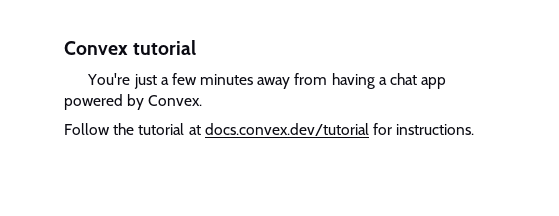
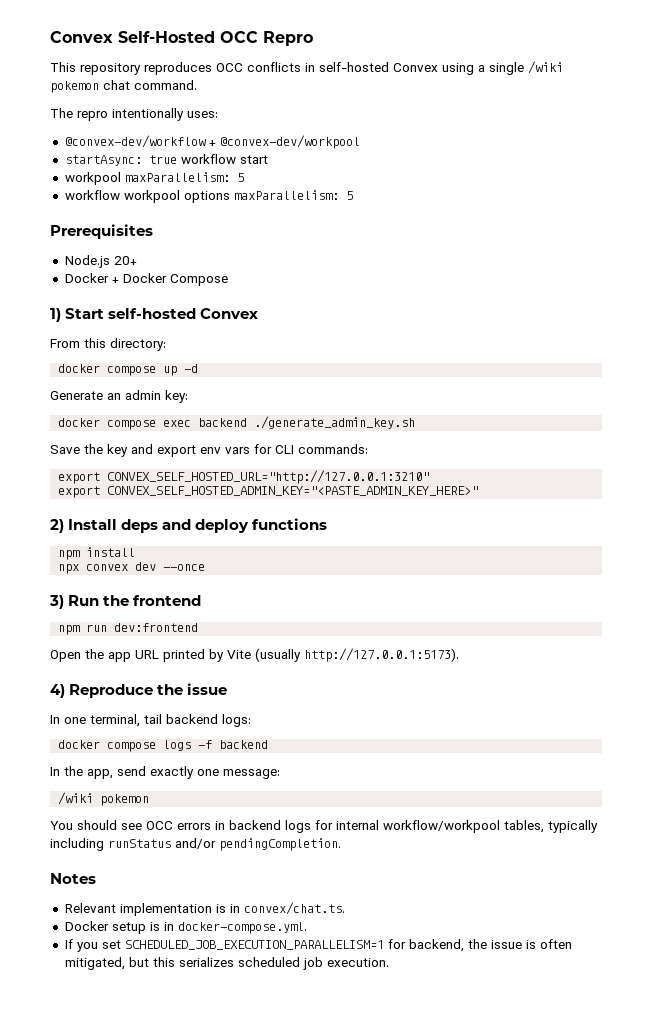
- Convex tutorial
- You're just a few minutes away from having a chat app powered by Convex.
- Follow the tutorial at docs.convex.dev/tutorial for instructions.
+ Convex Self-Hosted OCC Repro
+ This repository reproduces OCC conflicts in self-hosted Convex using a single /wiki pokemon chat command.
+ The repro intentionally uses:
+ @convex-dev/workflow + @convex-dev/workpool
+ startAsync: true workflow start
+ workpool maxParallelism: 5
+ workflow workpool options maxParallelism: 5
+ Prerequisites
+ Node.js 20+
+ Docker + Docker Compose
+ 1) Start self-hosted Convex
+ From this directory:
+ docker compose up -d
+ Generate an admin key:
+ docker compose exec backend ./generate_admin_key.sh
+ Save the key and export env vars for CLI commands:
+ export CONVEX_SELF_HOSTED_URL="http://127.0.0.1:3210"
+ export CONVEX_SELF_HOSTED_ADMIN_KEY="<PASTE_ADMIN_KEY_HERE>"
+ 2) Install deps and deploy functions
+ npm install
+ npx convex dev --once
+ 3) Run the frontend
+ npm run dev:frontend
+ Open the app URL printed by Vite (usually http://127.0.0.1:5173).
+ 4) Reproduce the issue
+ In one terminal, tail backend logs:
+ docker compose logs -f backend
+ In the app, send exactly one message:
+ /wiki pokemon
+ You should see OCC errors in backend logs for internal workflow/workpool tables, typically including runStatus and/or pendingCompletion.
+ Notes
+ Relevant implementation is in convex/chat.ts.
+ Docker setup is in docker-compose.yml.
+ If you set SCHEDULED_JOB_EXECUTION_PARALLELISM=1 for backend, the issue is often mitigated, but this serializes scheduled job execution.

